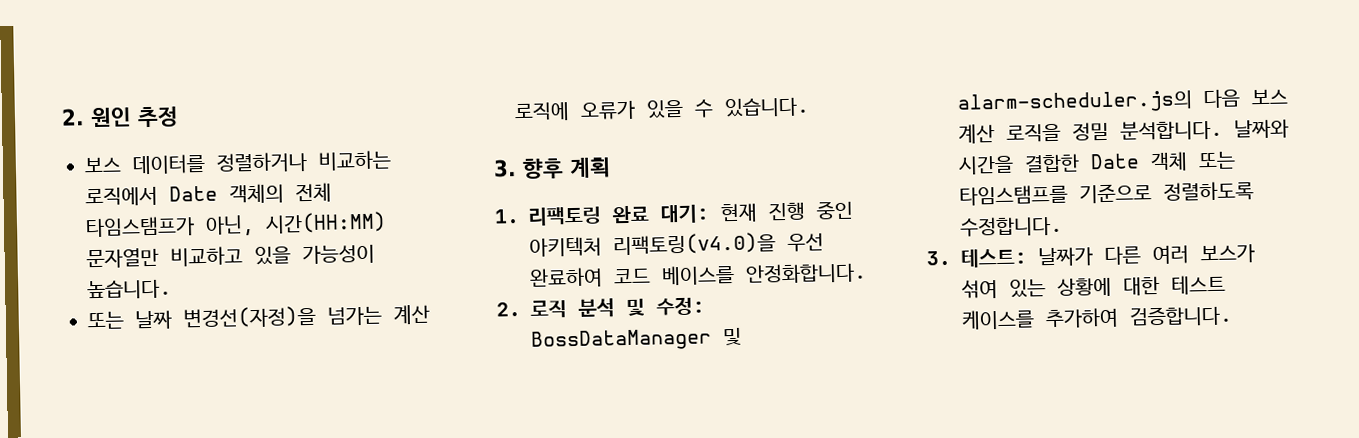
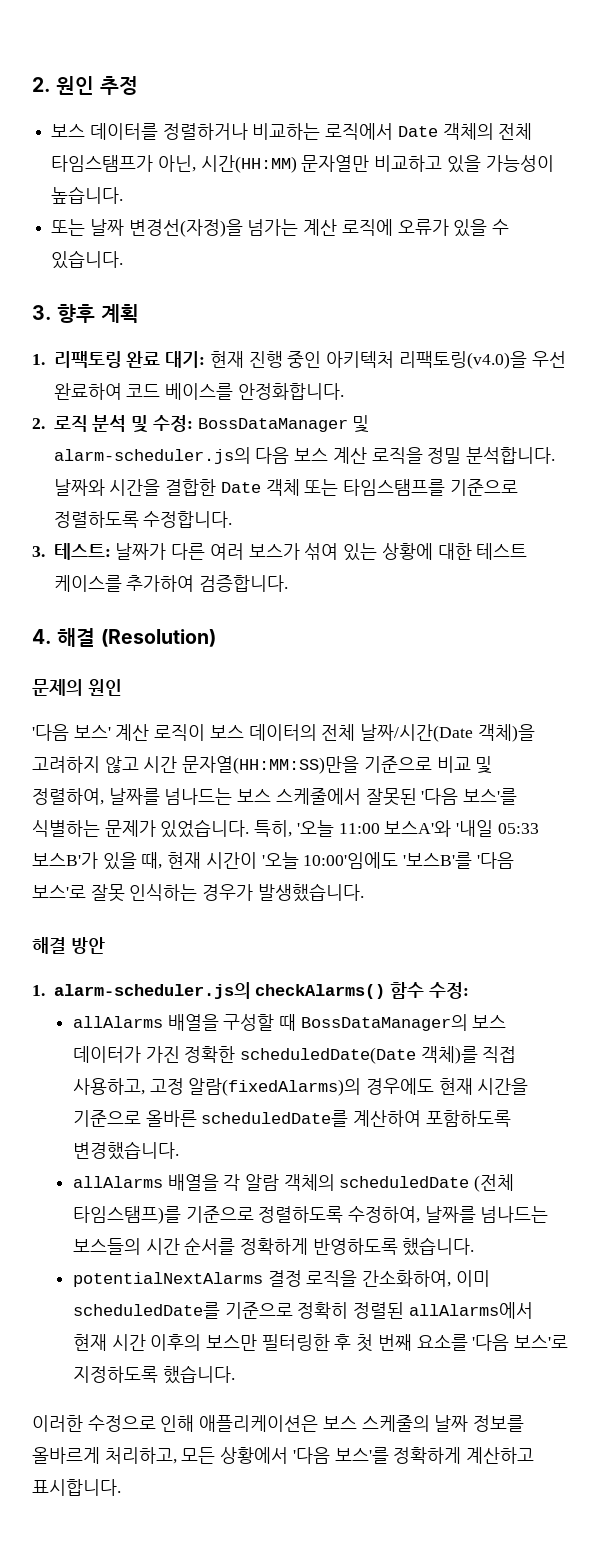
+ 4. 해결 (Resolution)
+ 문제의 원인
+ '다음 보스' 계산 로직이 보스 데이터의 전체 날짜/시간(Date 객체)을 고려하지 않고 시간 문자열(HH:MM:SS)만을 기준으로 비교 및 정렬하여, 날짜를 넘나드는 보스 스케줄에서 잘못된 '다음 보스'를 식별하는 문제가 있었습니다. 특히, '오늘 11:00 보스A'와 '내일 05:33 보스B'가 있을 때, 현재 시간이 '오늘 10:00'임에도 '보스B'를 '다음 보스'로 잘못 인식하는 경우가 발생했습니다.
+ 해결 방안
+ 1. alarm-scheduler.js의 checkAlarms() 함수 수정:
+ allAlarms 배열을 구성할 때 BossDataManager의 보스 데이터가 가진 정확한 scheduledDate(Date 객체)를 직접 사용하고, 고정 알람(fixedAlarms)의 경우에도 현재 시간을 기준으로 올바른 scheduledDate를 계산하여 포함하도록 변경했습니다.
+ allAlarms 배열을 각 알람 객체의 scheduledDate (전체 타임스탬프)를 기준으로 정렬하도록 수정하여, 날짜를 넘나드는 보스들의 시간 순서를 정확하게 반영하도록 했습니다.
+ potentialNextAlarms 결정 로직을 간소화하여, 이미 scheduledDate를 기준으로 정확히 정렬된 allAlarms에서 현재 시간 이후의 보스만 필터링한 후 첫 번째 요소를 '다음 보스'로 지정하도록 했습니다.
+ 이러한 수정으로 인해 애플리케이션은 보스 스케줄의 날짜 정보를 올바르게 처리하고, 모든 상황에서 '다음 보스'를 정확하게 계산하고 표시합니다.

